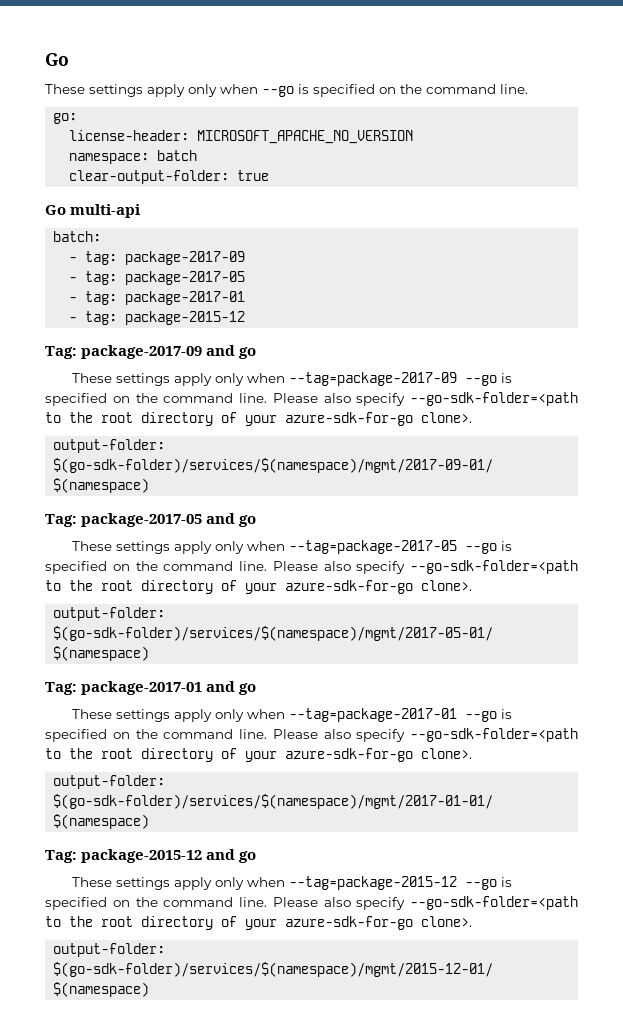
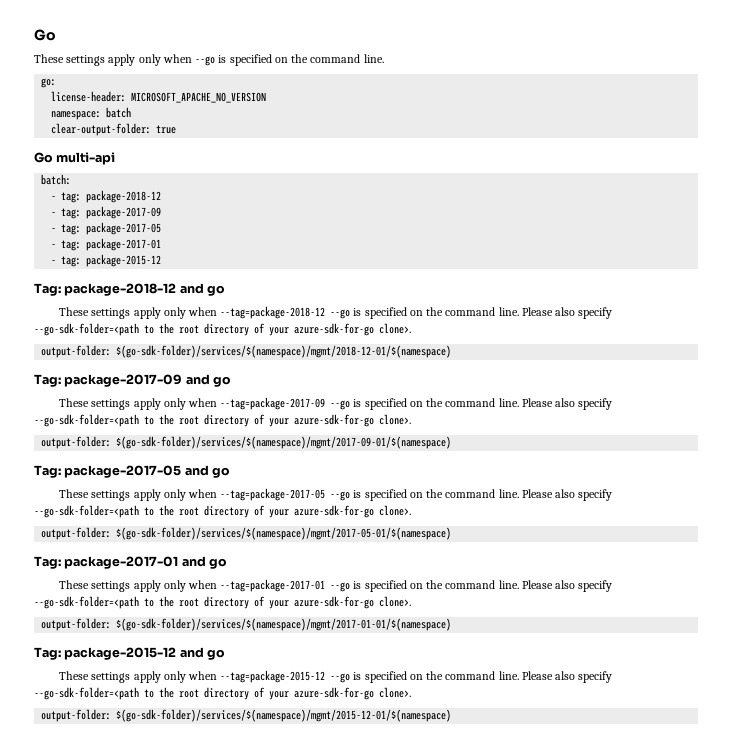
+ - tag: package-2018-12
+ Tag: package-2018-12 and go
+ These settings apply only when --tag=package-2018-12 --go is specified on the command line. Please also specify --go-sdk-folder=<path to the root directory of your azure-sdk-for-go clone>.
+ output-folder: $(go-sdk-folder)/services/$(namespace)/mgmt/2018-12-01/$(namespace)

